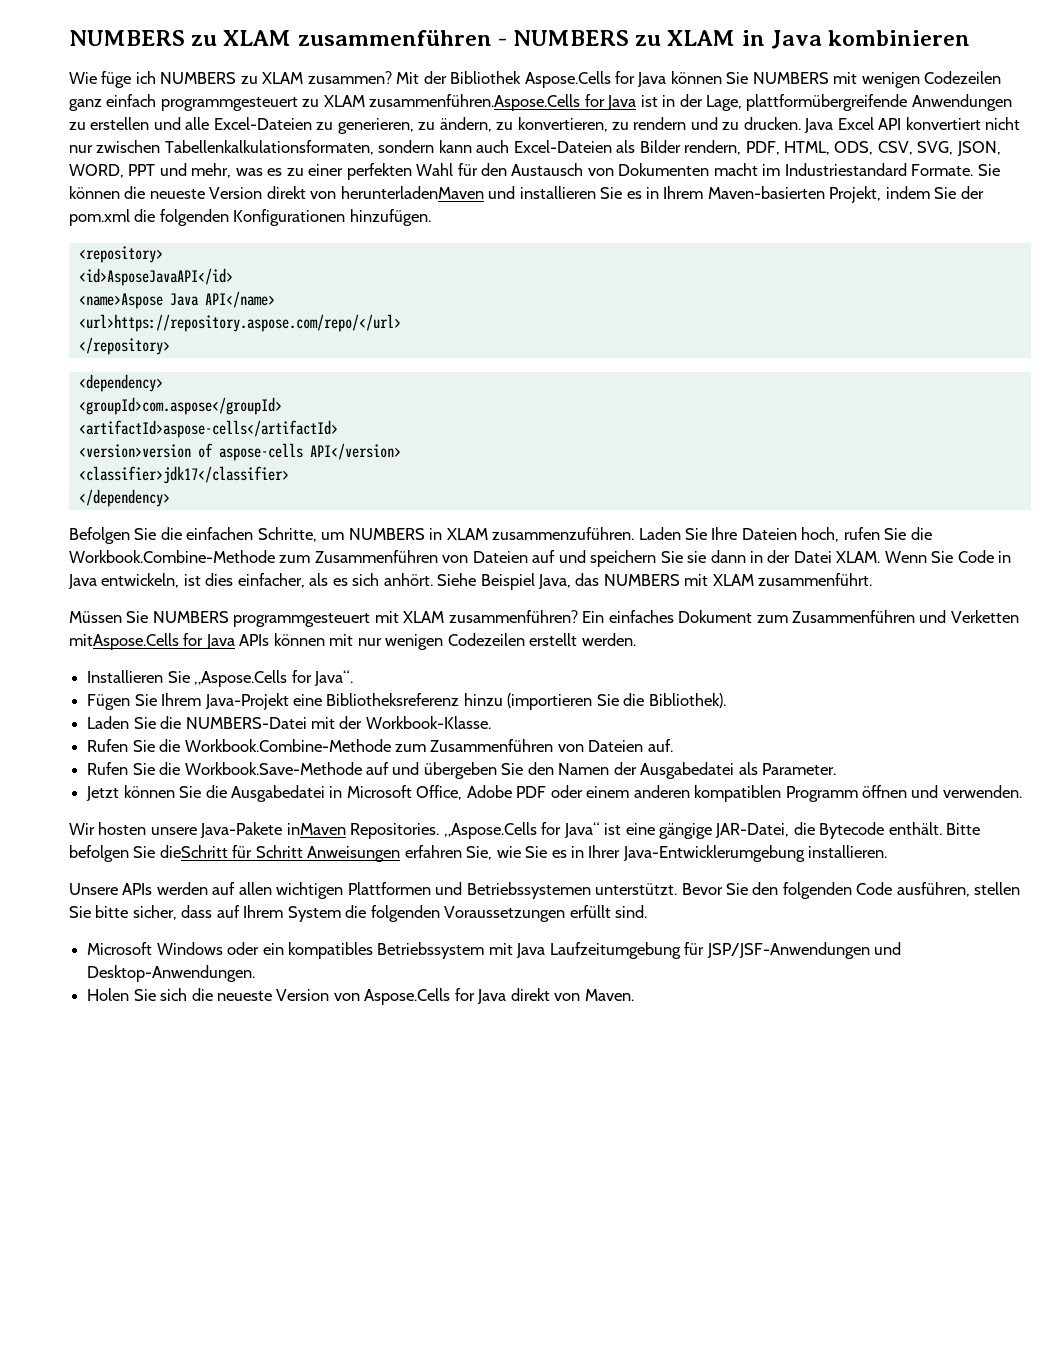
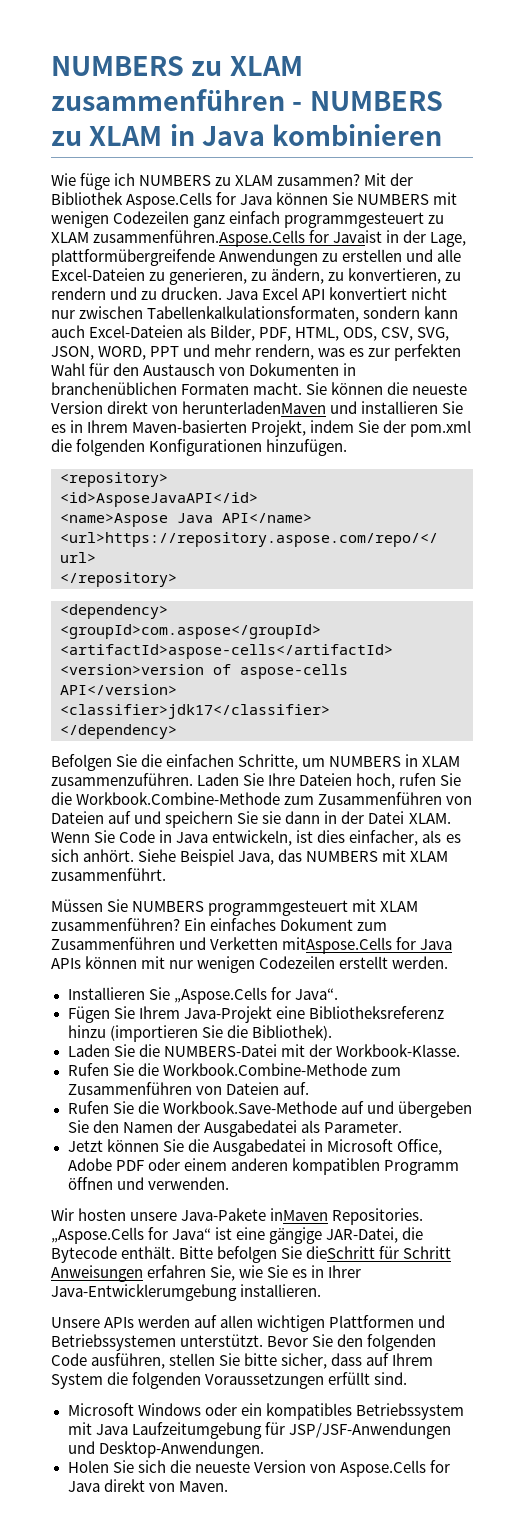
- Mit der Bibliothek Aspose.Cells for Java können Sie NUMBERS mit wenigen Codezeilen ganz einfach programmgesteuert zu XLAM zusammenführen.Aspose.Cells for Java ist in der Lage, plattformübergreifende Anwendungen zu erstellen und alle Excel-Dateien zu generieren, zu ändern, zu konvertieren, zu rendern und zu drucken.
+ Mit der Bibliothek Aspose.Cells for Java können Sie NUMBERS mit wenigen Codezeilen ganz einfach programmgesteuert zu XLAM zusammenführen.Aspose.Cells for Javaist in der Lage, plattformübergreifende Anwendungen zu erstellen und alle Excel-Dateien zu generieren, zu ändern, zu konvertieren, zu rendern und zu drucken.
- Java Excel API konvertiert nicht nur zwischen Tabellenkalkulationsformaten, sondern kann auch Excel-Dateien als Bilder rendern, PDF, HTML, ODS, CSV, SVG, JSON, WORD, PPT und mehr, was es zu einer perfekten Wahl für den Austausch von Dokumenten macht im Industriestandard Formate.
+ Java Excel API konvertiert nicht nur zwischen Tabellenkalkulationsformaten, sondern kann auch Excel-Dateien als Bilder, PDF, HTML, ODS, CSV, SVG, JSON, WORD, PPT und mehr rendern, was es zur perfekten Wahl für den Austausch von Dokumenten in branchenüblichen Formaten macht.

